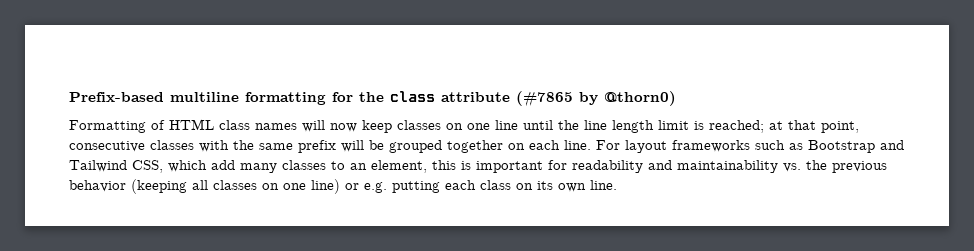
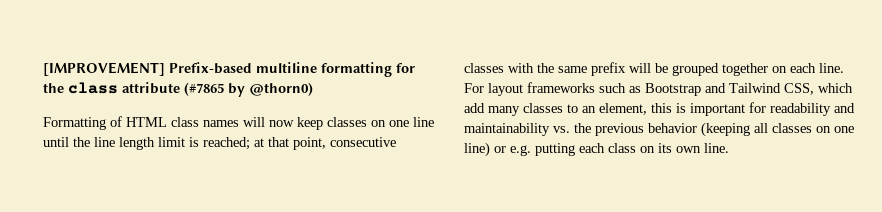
- Prefix-based multiline formatting for the class attribute (#7865 by @thorn0)
+ [IMPROVEMENT] Prefix-based multiline formatting for the class attribute (#7865 by @thorn0)

